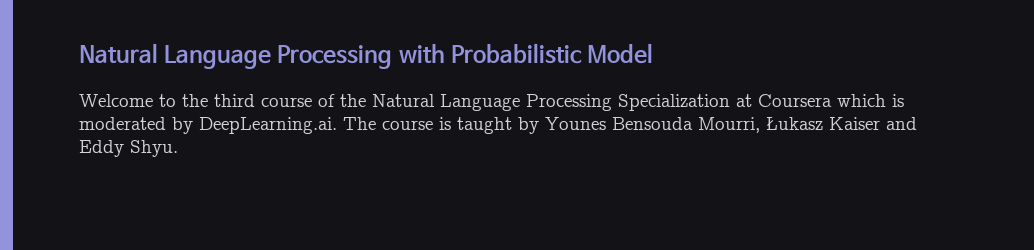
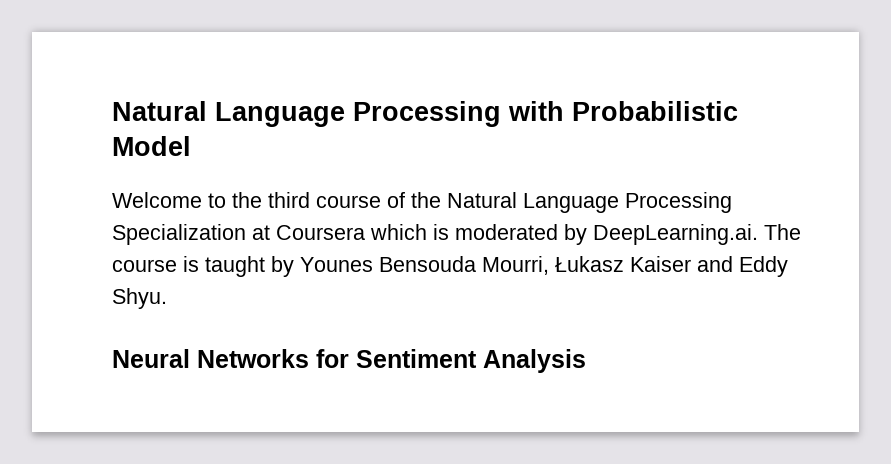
+ Neural Networks for Sentiment Analysis

